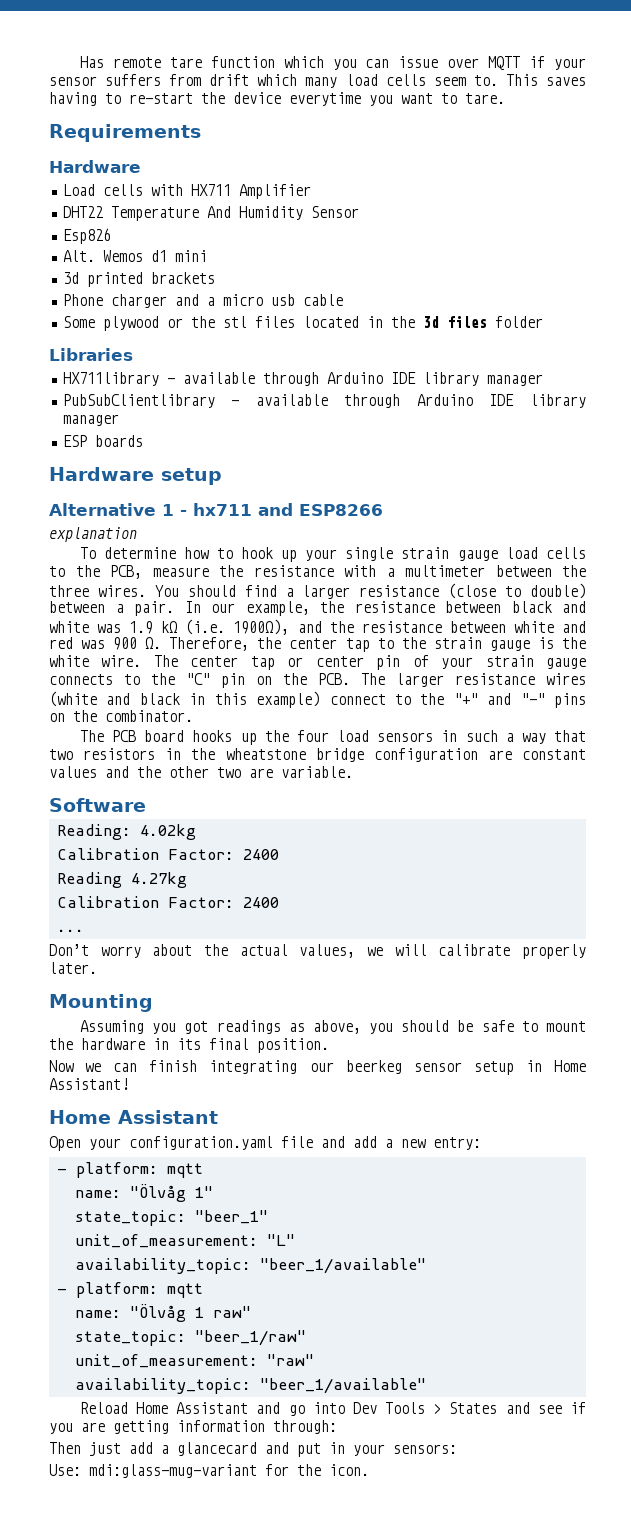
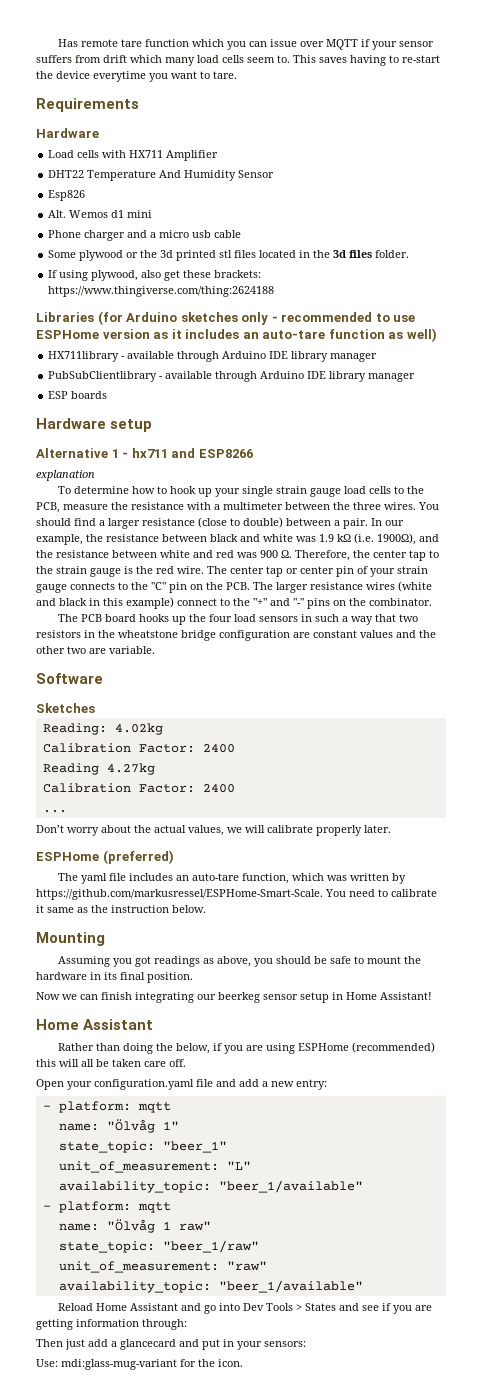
- 3d printed brackets
- Some plywood or the stl files located in the 3d files folder
- Libraries
+ Some plywood or the 3d printed stl files located in the 3d files folder.
+ If using plywood, also get these brackets: https://www.thingiverse.com/thing:2624188
+ Libraries (for Arduino sketches only - recommended to use ESPHome version as it includes an auto-tare function as well)
- In our example, the resistance between black and white was 1.9 kΩ (i.e. 1900Ω), and the resistance between white and red was 900 Ω. Therefore, the center tap to the strain gauge is the white wire.
+ In our example, the resistance between black and white was 1.9 kΩ (i.e. 1900Ω), and the resistance between white and red was 900 Ω. Therefore, the center tap to the strain gauge is the red wire.
+ Sketches
+ ESPHome (preferred)
+ The yaml file includes an auto-tare function, which was written by https://github.com/markusressel/ESPHome-Smart-Scale. You need to calibrate it same as the instruction below.
+ Rather than doing the below, if you are using ESPHome (recommended) this will all be taken care off.

